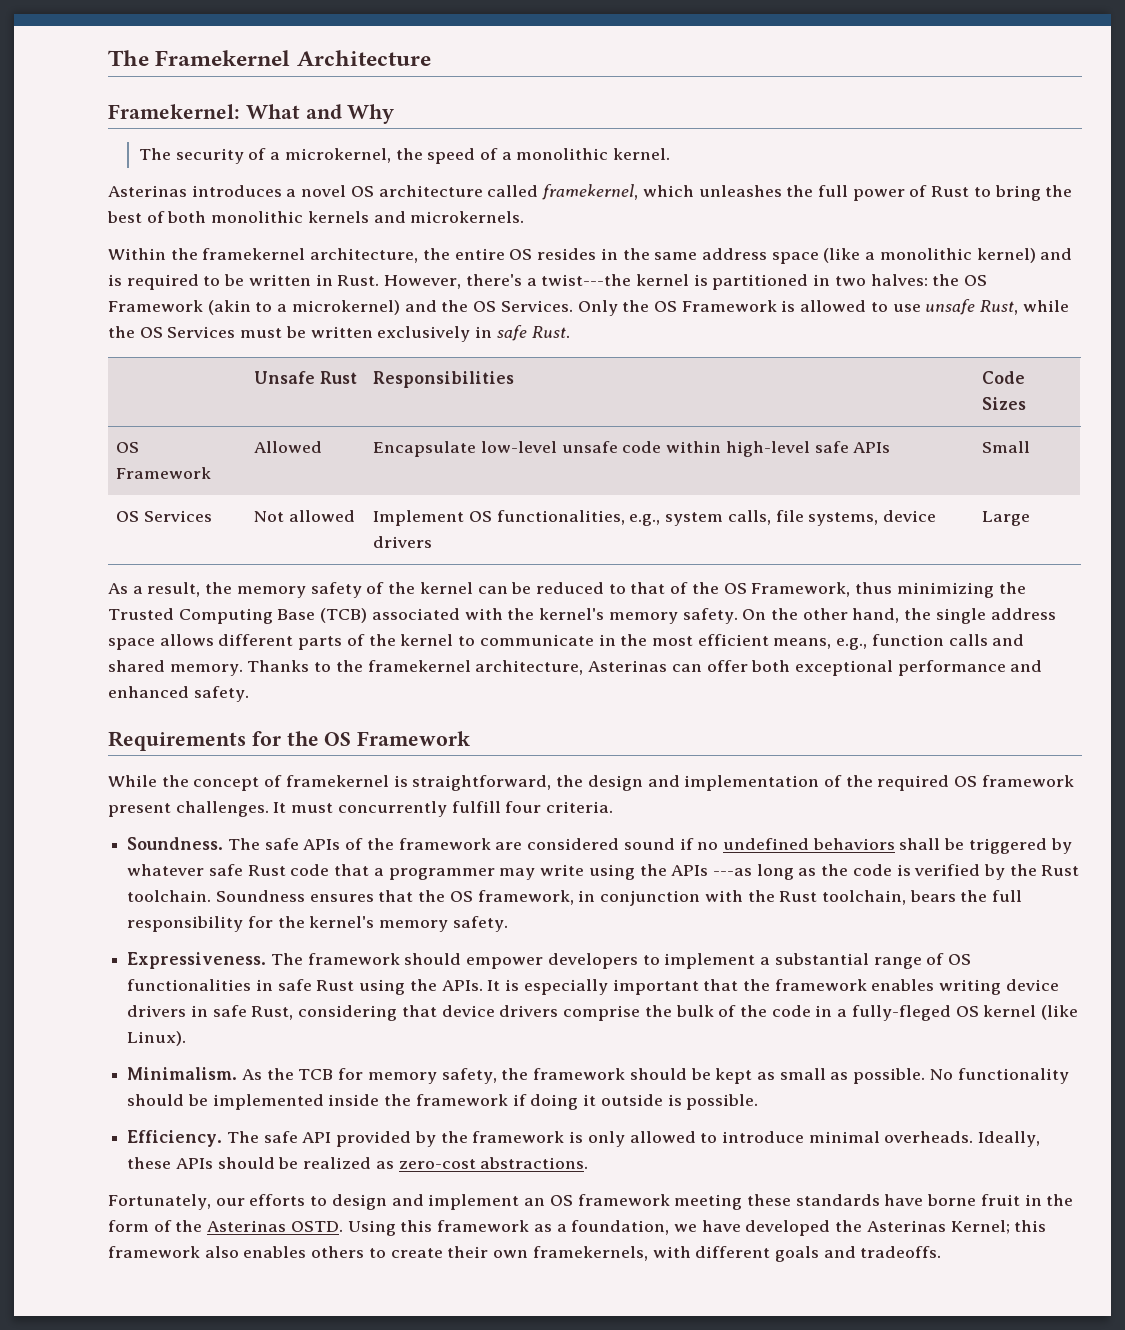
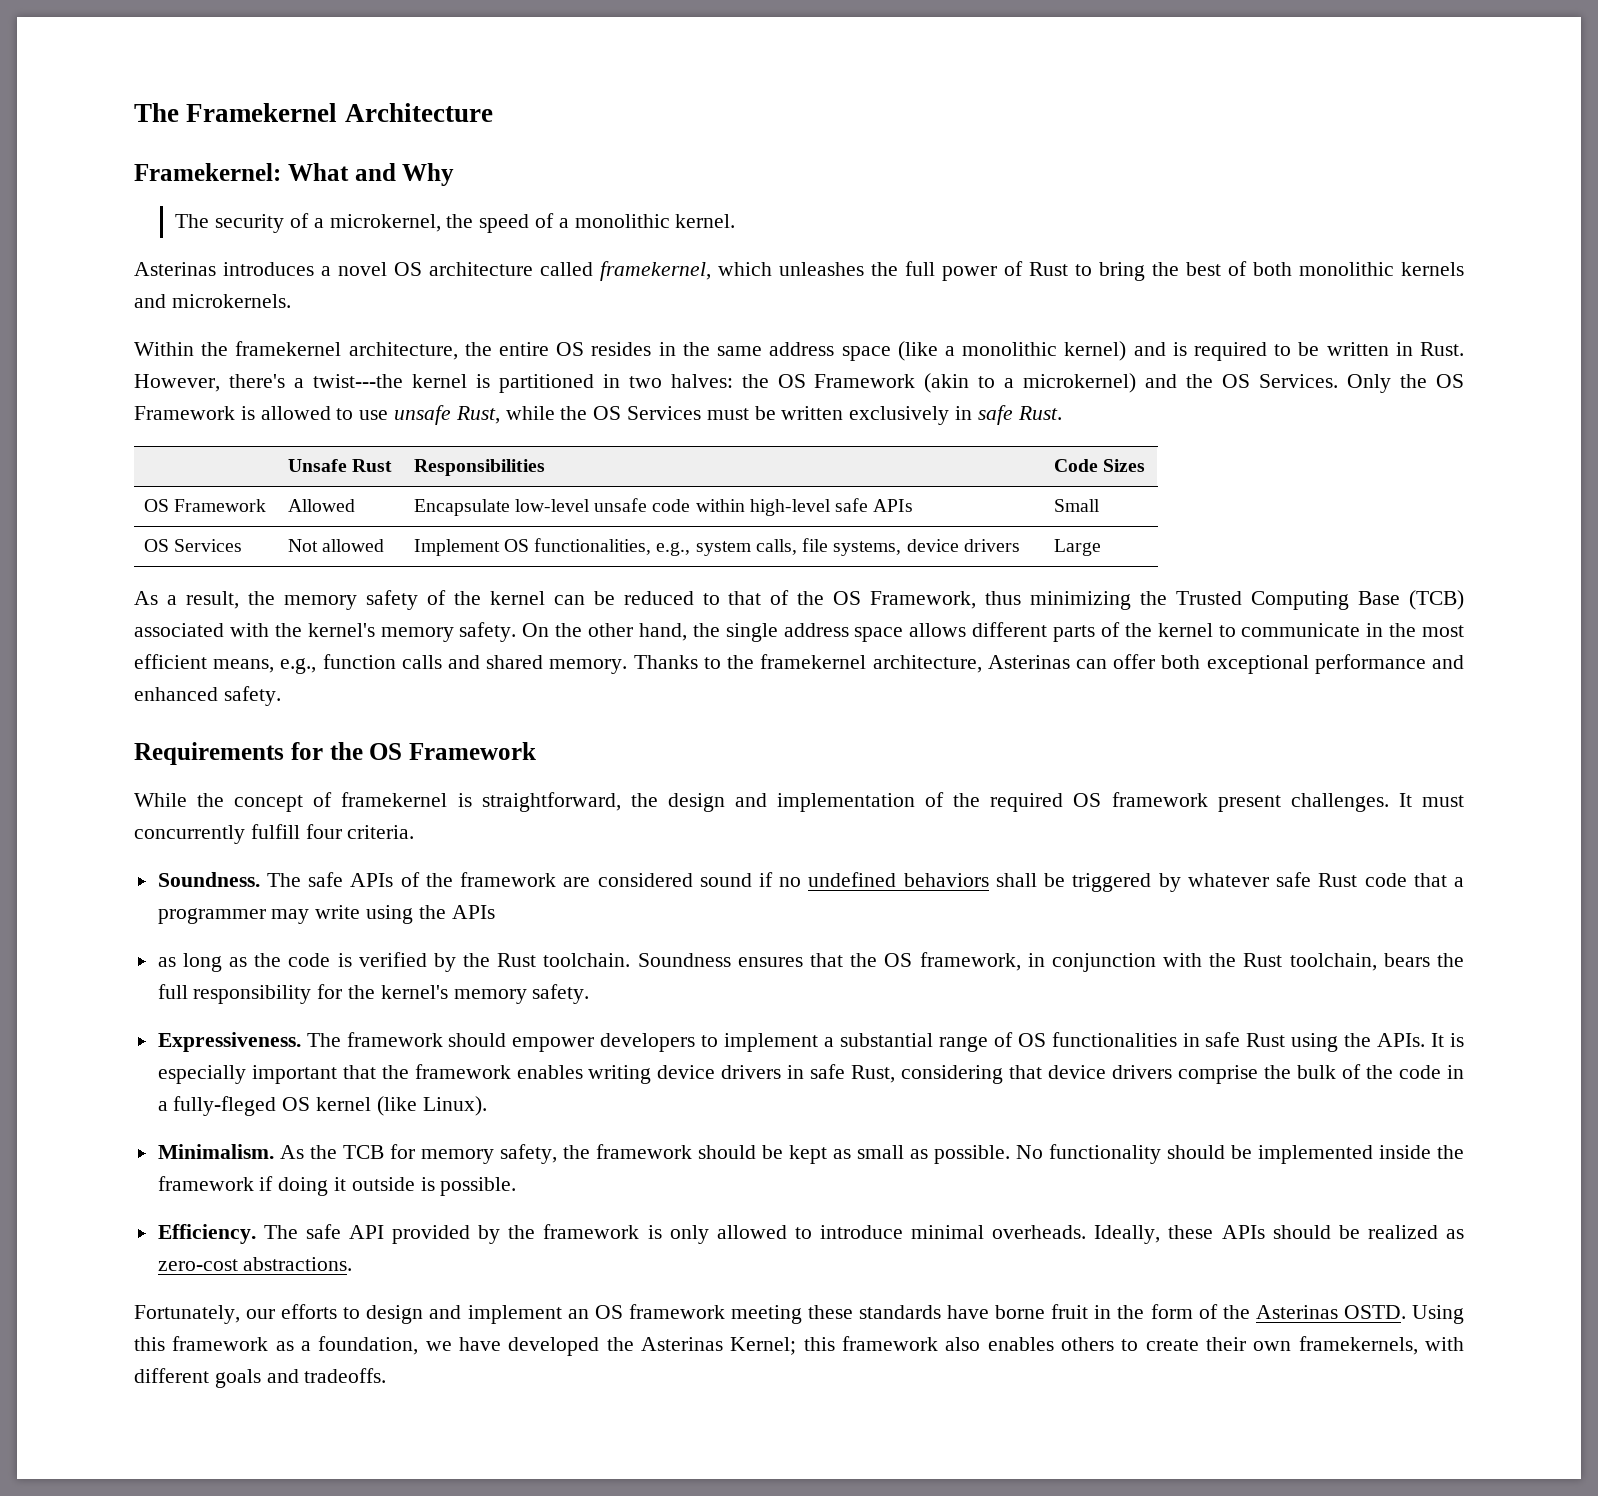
- The safe APIs of the framework are considered sound if no undefined behaviors shall be triggered by whatever safe Rust code that a programmer may write using the APIs ---as long as the code is verified by the Rust toolchain.
+ The safe APIs of the framework are considered sound if no undefined behaviors shall be triggered by whatever safe Rust code that a programmer may write using the APIs
+ as long as the code is verified by the Rust toolchain.

